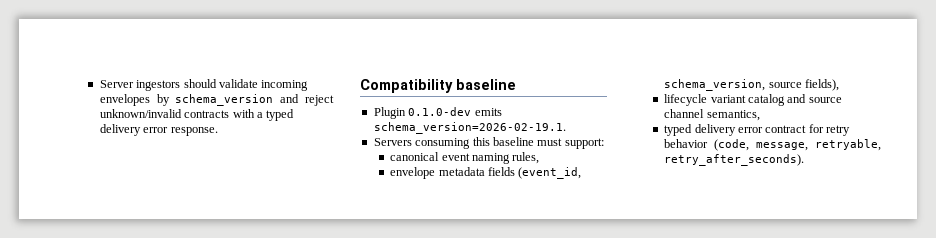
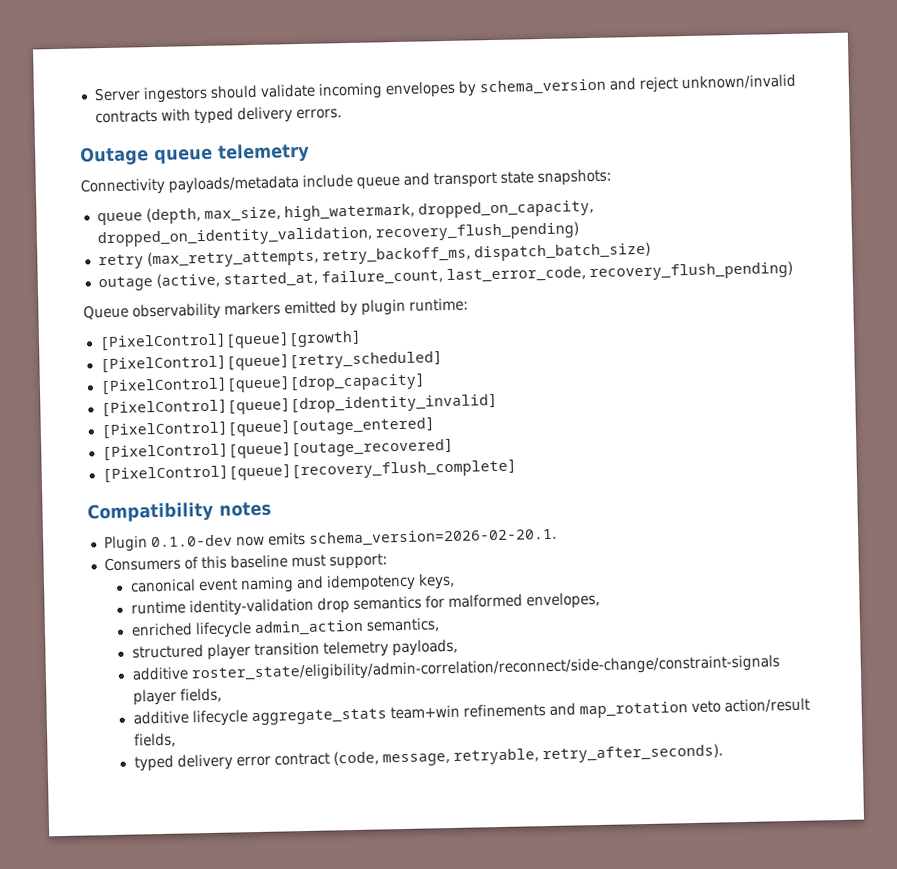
- Server ingestors should validate incoming envelopes by schema_version and reject unknown/invalid contracts with a typed delivery error response.
+ Server ingestors should validate incoming envelopes by schema_version and reject unknown/invalid contracts with typed delivery errors.
+ Outage queue telemetry
+ Connectivity payloads/metadata include queue and transport state snapshots:
+ queue (depth, max_size, high_watermark, dropped_on_capacity, dropped_on_identity_validation, recovery_flush_pending)
+ retry (max_retry_attempts, retry_backoff_ms, dispatch_batch_size)
+ outage (active, started_at, failure_count, last_error_code, recovery_flush_pending)
+ Queue observability markers emitted by plugin runtime:
+ [PixelControl][queue][growth]
+ [PixelControl][queue][retry_scheduled]
+ [PixelControl][queue][drop_capacity]
+ [PixelControl][queue][drop_identity_invalid]
+ [PixelControl][queue][outage_entered]
+ [PixelControl][queue][outage_recovered]
+ [PixelControl][queue][recovery_flush_complete]
- Compatibility baseline
+ Compatibility notes
- Plugin 0.1.0-dev emits schema_version=2026-02-19.1.
- Servers consuming this baseline must support:
+ Plugin 0.1.0-dev now emits schema_version=2026-02-20.1.
+ Consumers of this baseline must support:
- canonical event naming rules,
- envelope metadata fields (event_id, schema_version, source fields),
- lifecycle variant catalog and source channel semantics,
+ canonical event naming and idempotency keys,
+ runtime identity-validation drop semantics for malformed envelopes,
+ enriched lifecycle admin_action semantics,
+ structured player transition telemetry payloads,
+ additive roster_state/eligibility/admin-correlation/reconnect/side-change/constraint-signals player fields,
+ additive lifecycle aggregate_stats team+win refinements and map_rotation veto action/result fields,
- typed delivery error contract for retry behavior (code, message, retryable, retry_after_seconds).
+ typed delivery error contract (code, message, retryable, retry_after_seconds).

